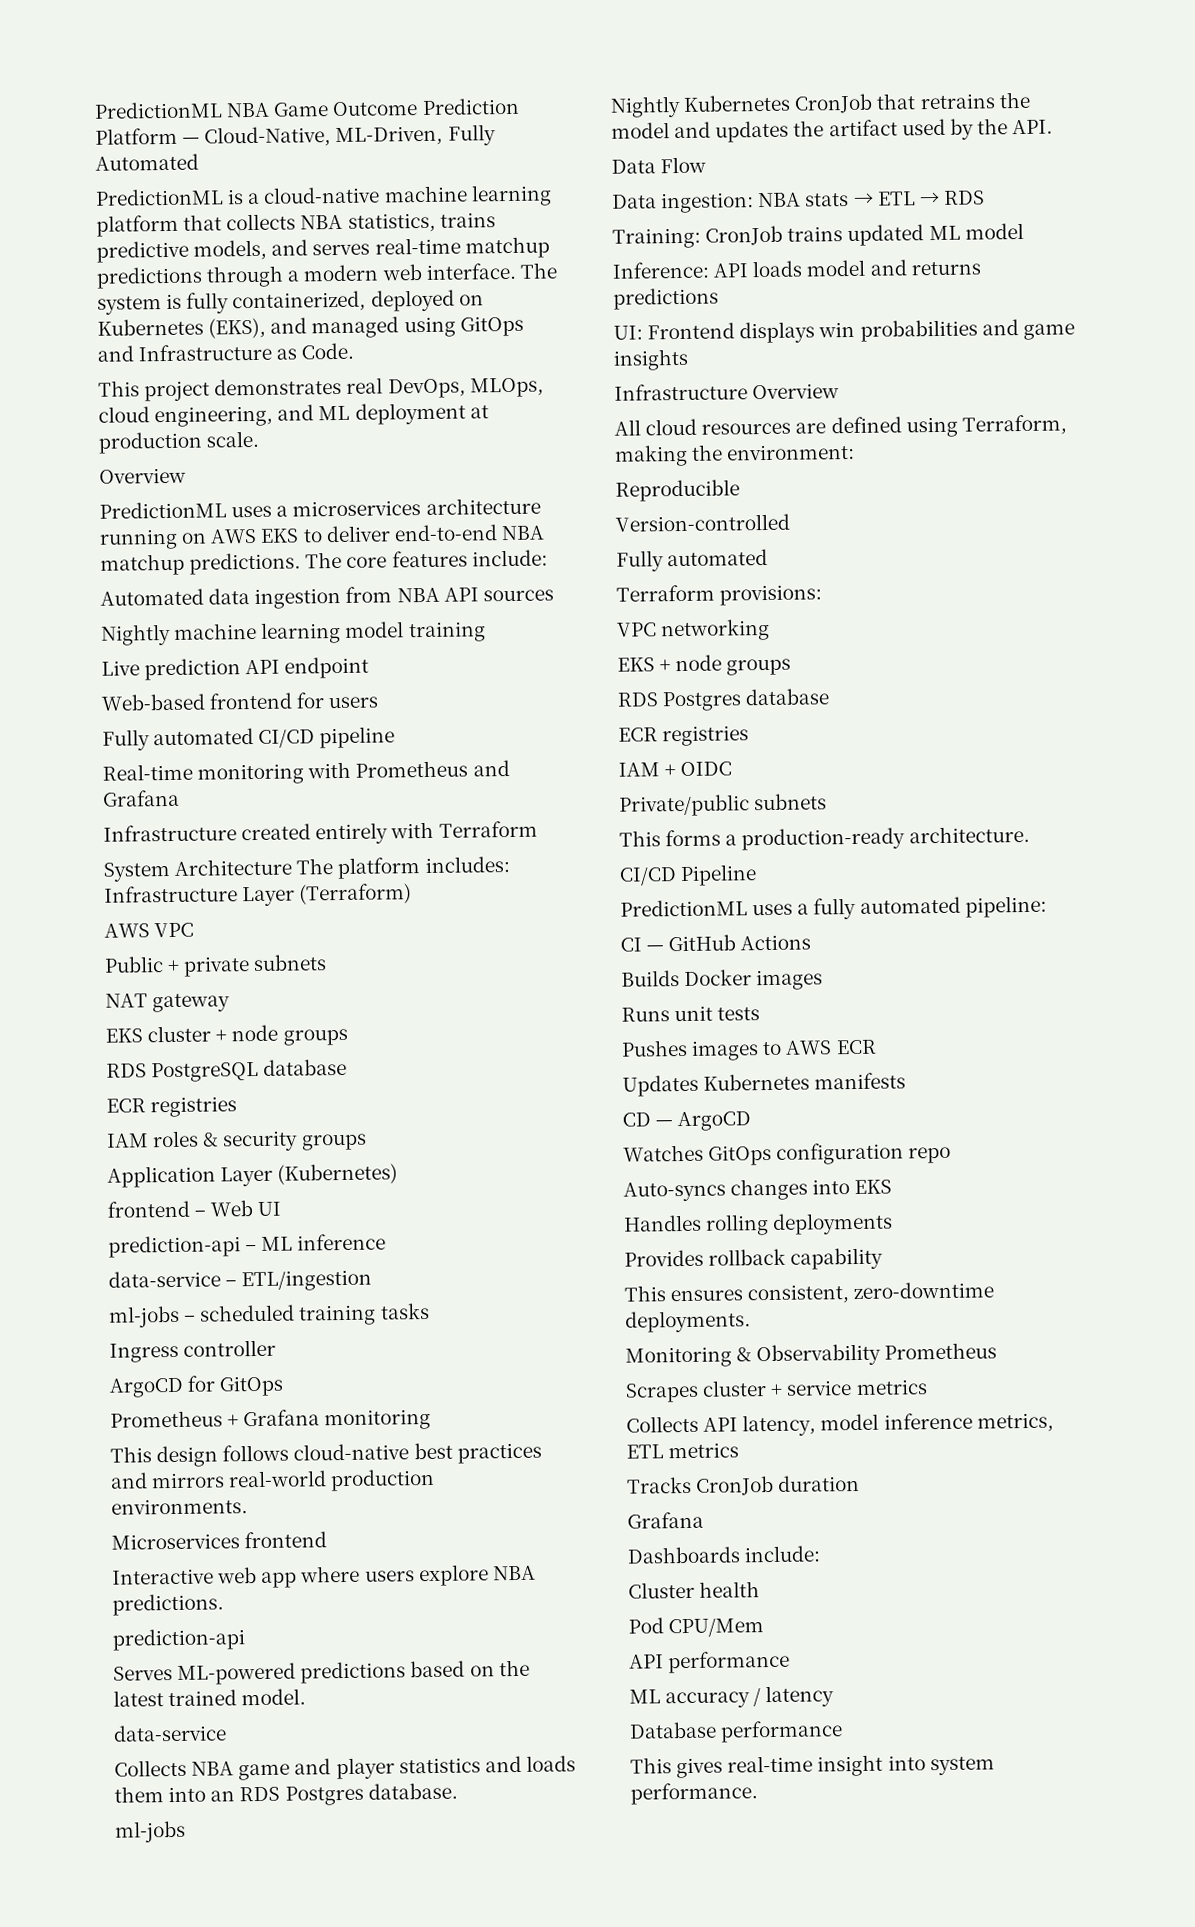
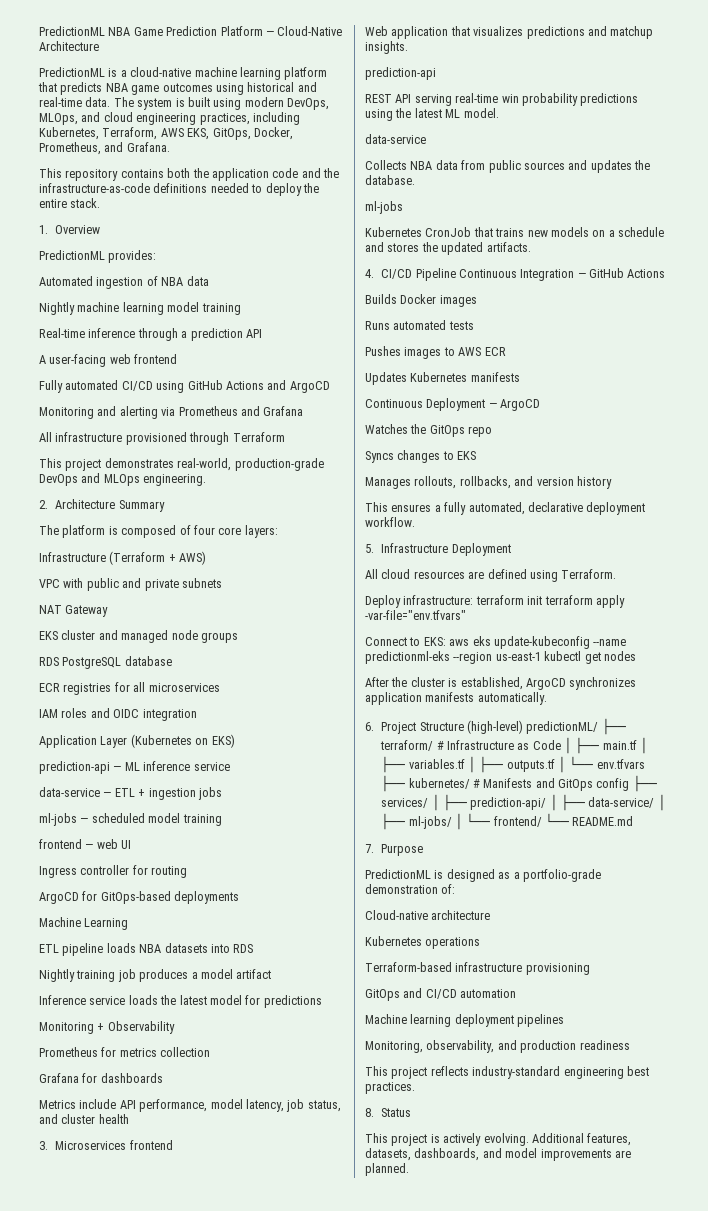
- PredictionML NBA Game Outcome Prediction Platform — Cloud-Native, ML-Driven, Fully Automated
+ PredictionML NBA Game Prediction Platform — Cloud-Native Architecture
- PredictionML is a cloud-native machine learning platform that collects NBA statistics, trains predictive models, and serves real-time matchup predictions through a modern web interface. The system is fully containerized, deployed on Kubernetes (EKS), and managed using GitOps and Infrastructure as Code.
- This project demonstrates real DevOps, MLOps, cloud engineering, and ML deployment at production scale.
- Overview
- PredictionML uses a microservices architecture running on AWS EKS to deliver end-to-end NBA matchup predictions. The core features include:
- Automated data ingestion from NBA API sources
+ PredictionML is a cloud-native machine learning platform that predicts NBA game outcomes using historical and real-time data. The system is built using modern DevOps, MLOps, and cloud engineering practices, including Kubernetes, Terraform, AWS EKS, GitOps, Docker, Prometheus, and Grafana.
+ This repository contains both the application code and the infrastructure-as-code definitions needed to deploy the entire stack.
+ 1. Overview
+ PredictionML provides:
+ Automated ingestion of NBA data
- Live prediction API endpoint
- Web-based frontend for users
+ Real-time inference through a prediction API
+ A user-facing web frontend
- Fully automated CI/CD pipeline
- Real-time monitoring with Prometheus and Grafana
- Infrastructure created entirely with Terraform
- System Architecture The platform includes: Infrastructure Layer (Terraform)
- AWS VPC
- Public + private subnets
+ Fully automated CI/CD using GitHub Actions and ArgoCD
+ Monitoring and alerting via Prometheus and Grafana
+ All infrastructure provisioned through Terraform
+ This project demonstrates real-world, production-grade DevOps and MLOps engineering.
+ 2. Architecture Summary
+ The platform is composed of four core layers:
+ Infrastructure (Terraform + AWS)
+ VPC with public and private subnets
- NAT gateway
+ NAT Gateway
- EKS cluster + node groups
+ EKS cluster and managed node groups
  RDS PostgreSQL database
- ECR registries
+ ECR registries for all microservices
- IAM roles & security groups
+ IAM roles and OIDC integration
- Application Layer (Kubernetes)
- frontend – Web UI
+ Application Layer (Kubernetes on EKS)
+ prediction-api — ML inference service
+ data-service — ETL + ingestion jobs
+ ml-jobs — scheduled model training
+ frontend — web UI
- prediction-api – ML inference
- data-service – ETL/ingestion
- ml-jobs – scheduled training tasks
- Ingress controller
+ Ingress controller for routing
- ArgoCD for GitOps
- Prometheus + Grafana monitoring
- This design follows cloud-native best practices and mirrors real-world production environments.
- Microservices frontend
- Interactive web app where users explore NBA predictions.
+ ArgoCD for GitOps-based deployments
+ Machine Learning
+ ETL pipeline loads NBA datasets into RDS
+ Nightly training job produces a model artifact
+ Inference service loads the latest model for predictions
+ Monitoring + Observability
+ Prometheus for metrics collection
+ Grafana for dashboards
+ Metrics include API performance, model latency, job status, and cluster health
+ 3. Microservices frontend
+ Web application that visualizes predictions and matchup insights.
  prediction-api
- Serves ML-powered predictions based on the latest trained model.
+ REST API serving real-time win probability predictions using the latest ML model.
- Collects NBA game and player statistics and loads them into an RDS Postgres database.
+ Collects NBA data from public sources and updates the database.
- Nightly Kubernetes CronJob that retrains the model and updates the artifact used by the API.
- Data Flow
- Data ingestion: NBA stats → ETL → RDS
- Training: CronJob trains updated ML model
- Inference: API loads model and returns predictions
- UI: Frontend displays win probabilities and game insights
- Infrastructure Overview
- All cloud resources are defined using Terraform, making the environment:
- Reproducible
- Version-controlled
- Fully automated
- Terraform provisions:
- VPC networking
- EKS + node groups
- RDS Postgres database
- ECR registries
- IAM + OIDC
- Private/public subnets
- This forms a production-ready architecture.
- CI/CD Pipeline
- PredictionML uses a fully automated pipeline:
- CI — GitHub Actions
+ Kubernetes CronJob that trains new models on a schedule and stores the updated artifacts.
+ 4. CI/CD Pipeline Continuous Integration — GitHub Actions
- Runs unit tests
+ Runs automated tests
- CD — ArgoCD
+ Continuous Deployment — ArgoCD
- Watches GitOps configuration repo
+ Watches the GitOps repo
- Auto-syncs changes into EKS
- Handles rolling deployments
- Provides rollback capability
- This ensures consistent, zero-downtime deployments.
- Monitoring & Observability Prometheus
- Scrapes cluster + service metrics
- Collects API latency, model inference metrics, ETL metrics
- Tracks CronJob duration
- Grafana
- Dashboards include:
- Cluster health
- Pod CPU/Mem
- API performance
- ML accuracy / latency
- Database performance
- This gives real-time insight into system performance.
+ Syncs changes to EKS
+ Manages rollouts, rollbacks, and version history
+ This ensures a fully automated, declarative deployment workflow.
+ 5. Infrastructure Deployment
+ All cloud resources are defined using Terraform.
+ Deploy infrastructure: terraform init terraform apply -var-file="env.tfvars"
+ Connect to EKS: aws eks update-kubeconfig --name predictionml-eks --region us-east-1 kubectl get nodes
+ After the cluster is established, ArgoCD synchronizes application manifests automatically.
+ 6. Project Structure (high-level) predictionML/ ├── terraform/ # Infrastructure as Code │ ├── main.tf │ ├── variables.tf │ ├── outputs.tf │ └── env.tfvars ├── kubernetes/ # Manifests and GitOps config ├── services/ │ ├── prediction-api/ │ ├── data-service/ │ ├── ml-jobs/ │ └── frontend/ └── README.md
+ 7. Purpose
+ PredictionML is designed as a portfolio-grade demonstration of:
+ Cloud-native architecture
+ Kubernetes operations
+ Terraform-based infrastructure provisioning
+ GitOps and CI/CD automation
+ Machine learning deployment pipelines
+ Monitoring, observability, and production readiness
+ This project reflects industry-standard engineering best practices.
+ 8. Status
+ This project is actively evolving. Additional features, datasets, dashboards, and model improvements are planned.

